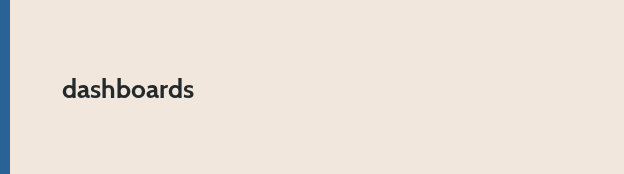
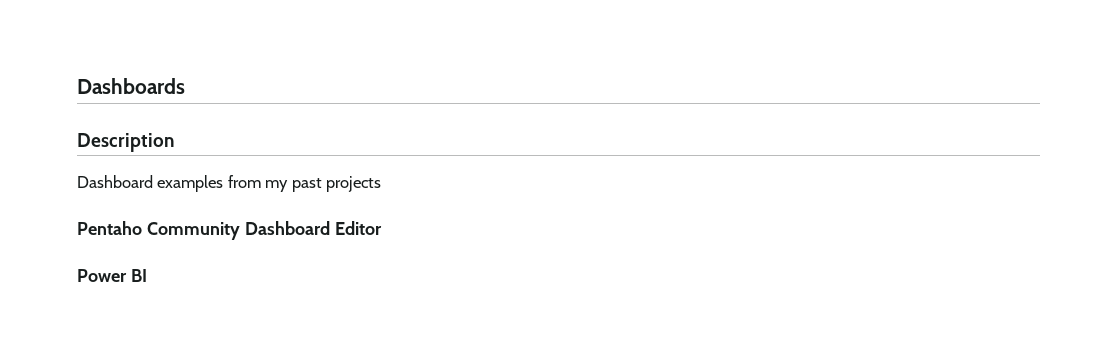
- dashboards
+ Dashboards
+ Description
+ Dashboard examples from my past projects
+ Pentaho Community Dashboard Editor
+ Power BI

